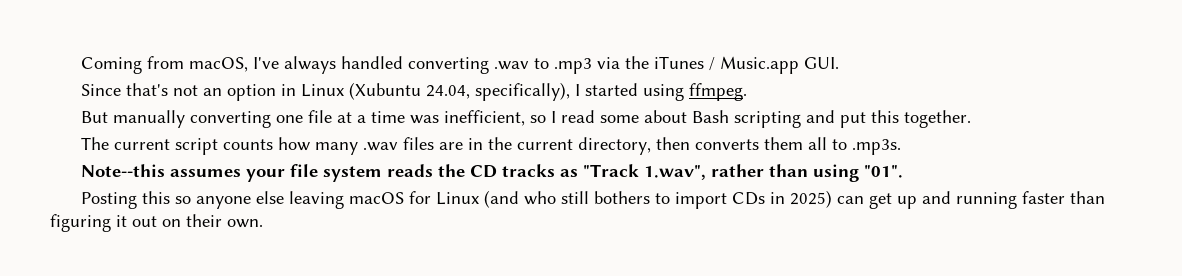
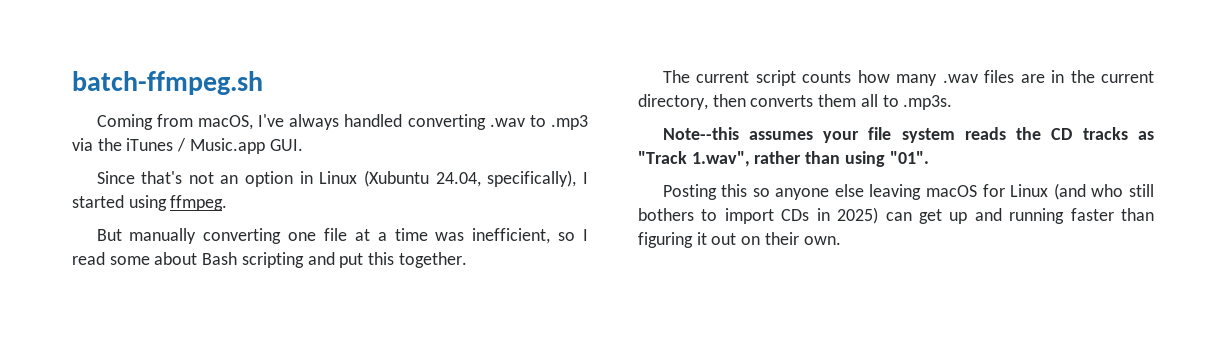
+ batch-ffmpeg.sh

